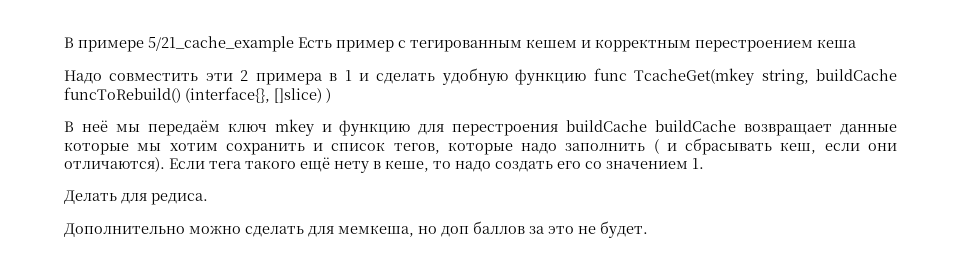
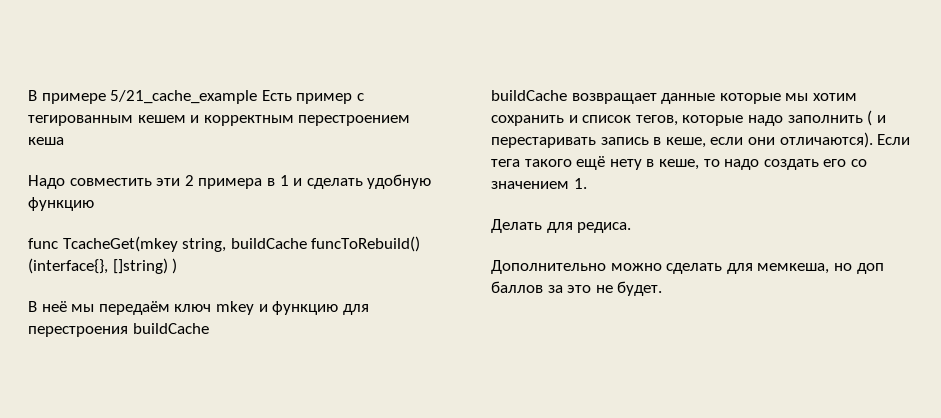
- Надо совместить эти 2 примера в 1 и сделать удобную функцию func TcacheGet(mkey string, buildCache funcToRebuild() (interface{}, []slice) )
+ Надо совместить эти 2 примера в 1 и сделать удобную функцию
+ func TcacheGet(mkey string, buildCache funcToRebuild() (interface{}, []string) )
- В неё мы передаём ключ mkey и функцию для перестроения buildCache buildCache возвращает данные которые мы хотим сохранить и список тегов, которые надо заполнить ( и сбрасывать кеш, если они отличаются).
+ В неё мы передаём ключ mkey и функцию для перестроения buildCache
+ buildCache возвращает данные которые мы хотим сохранить и список тегов, которые надо заполнить ( и перестаривать запись в кеше, если они отличаются).

